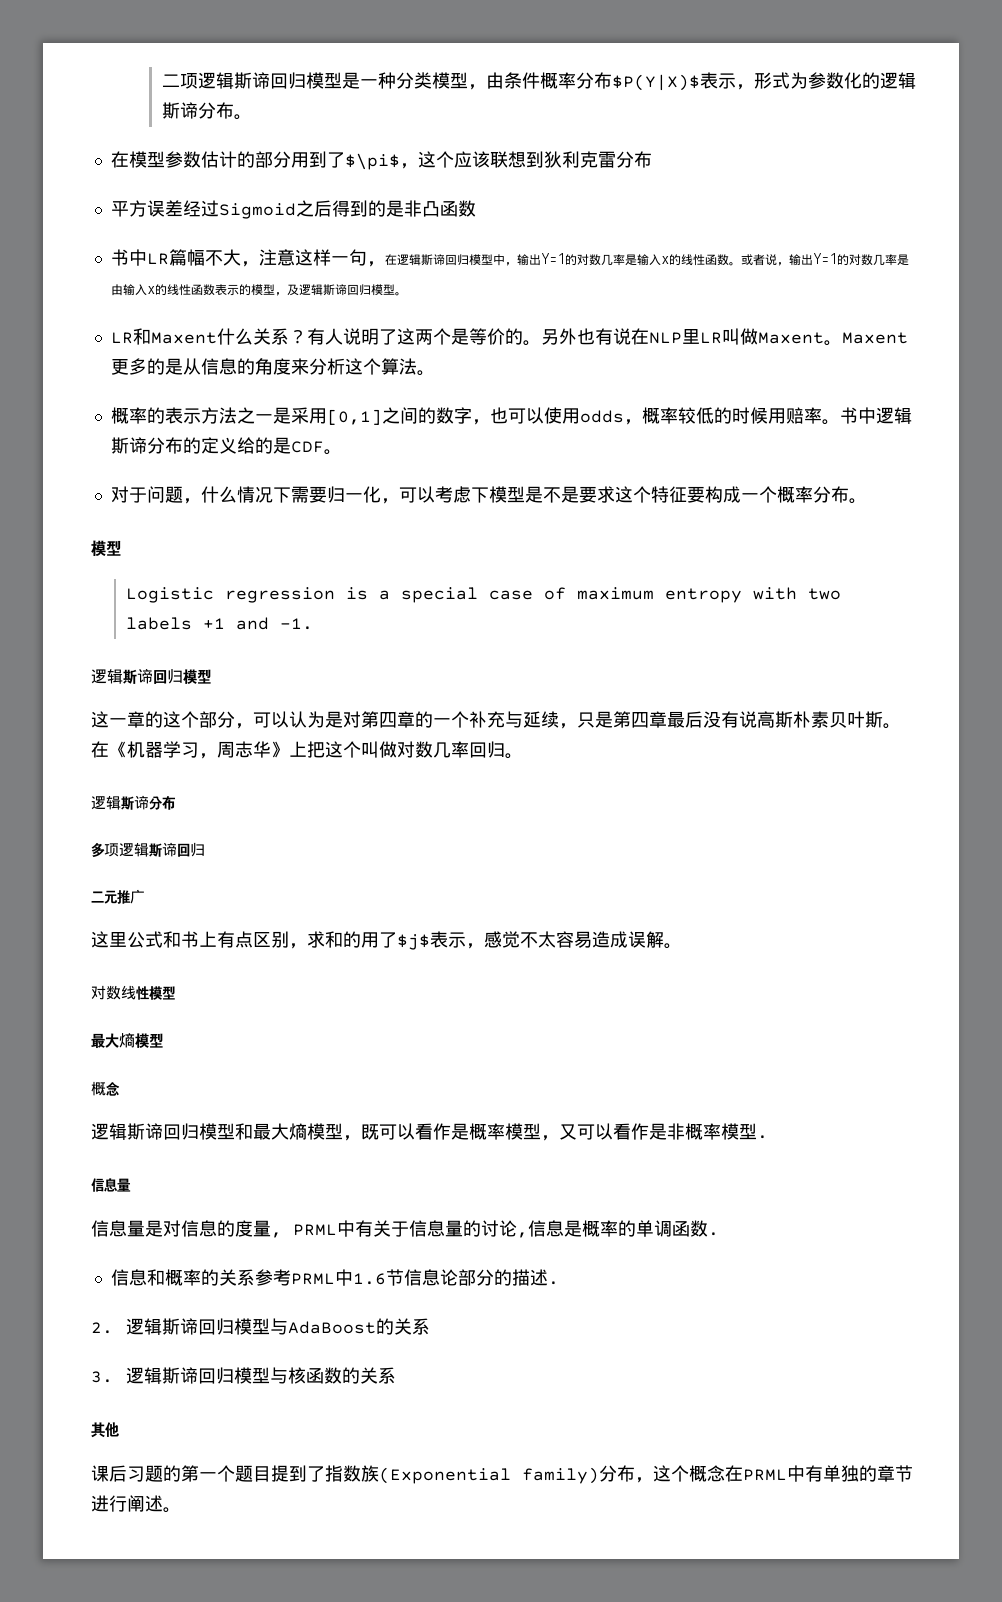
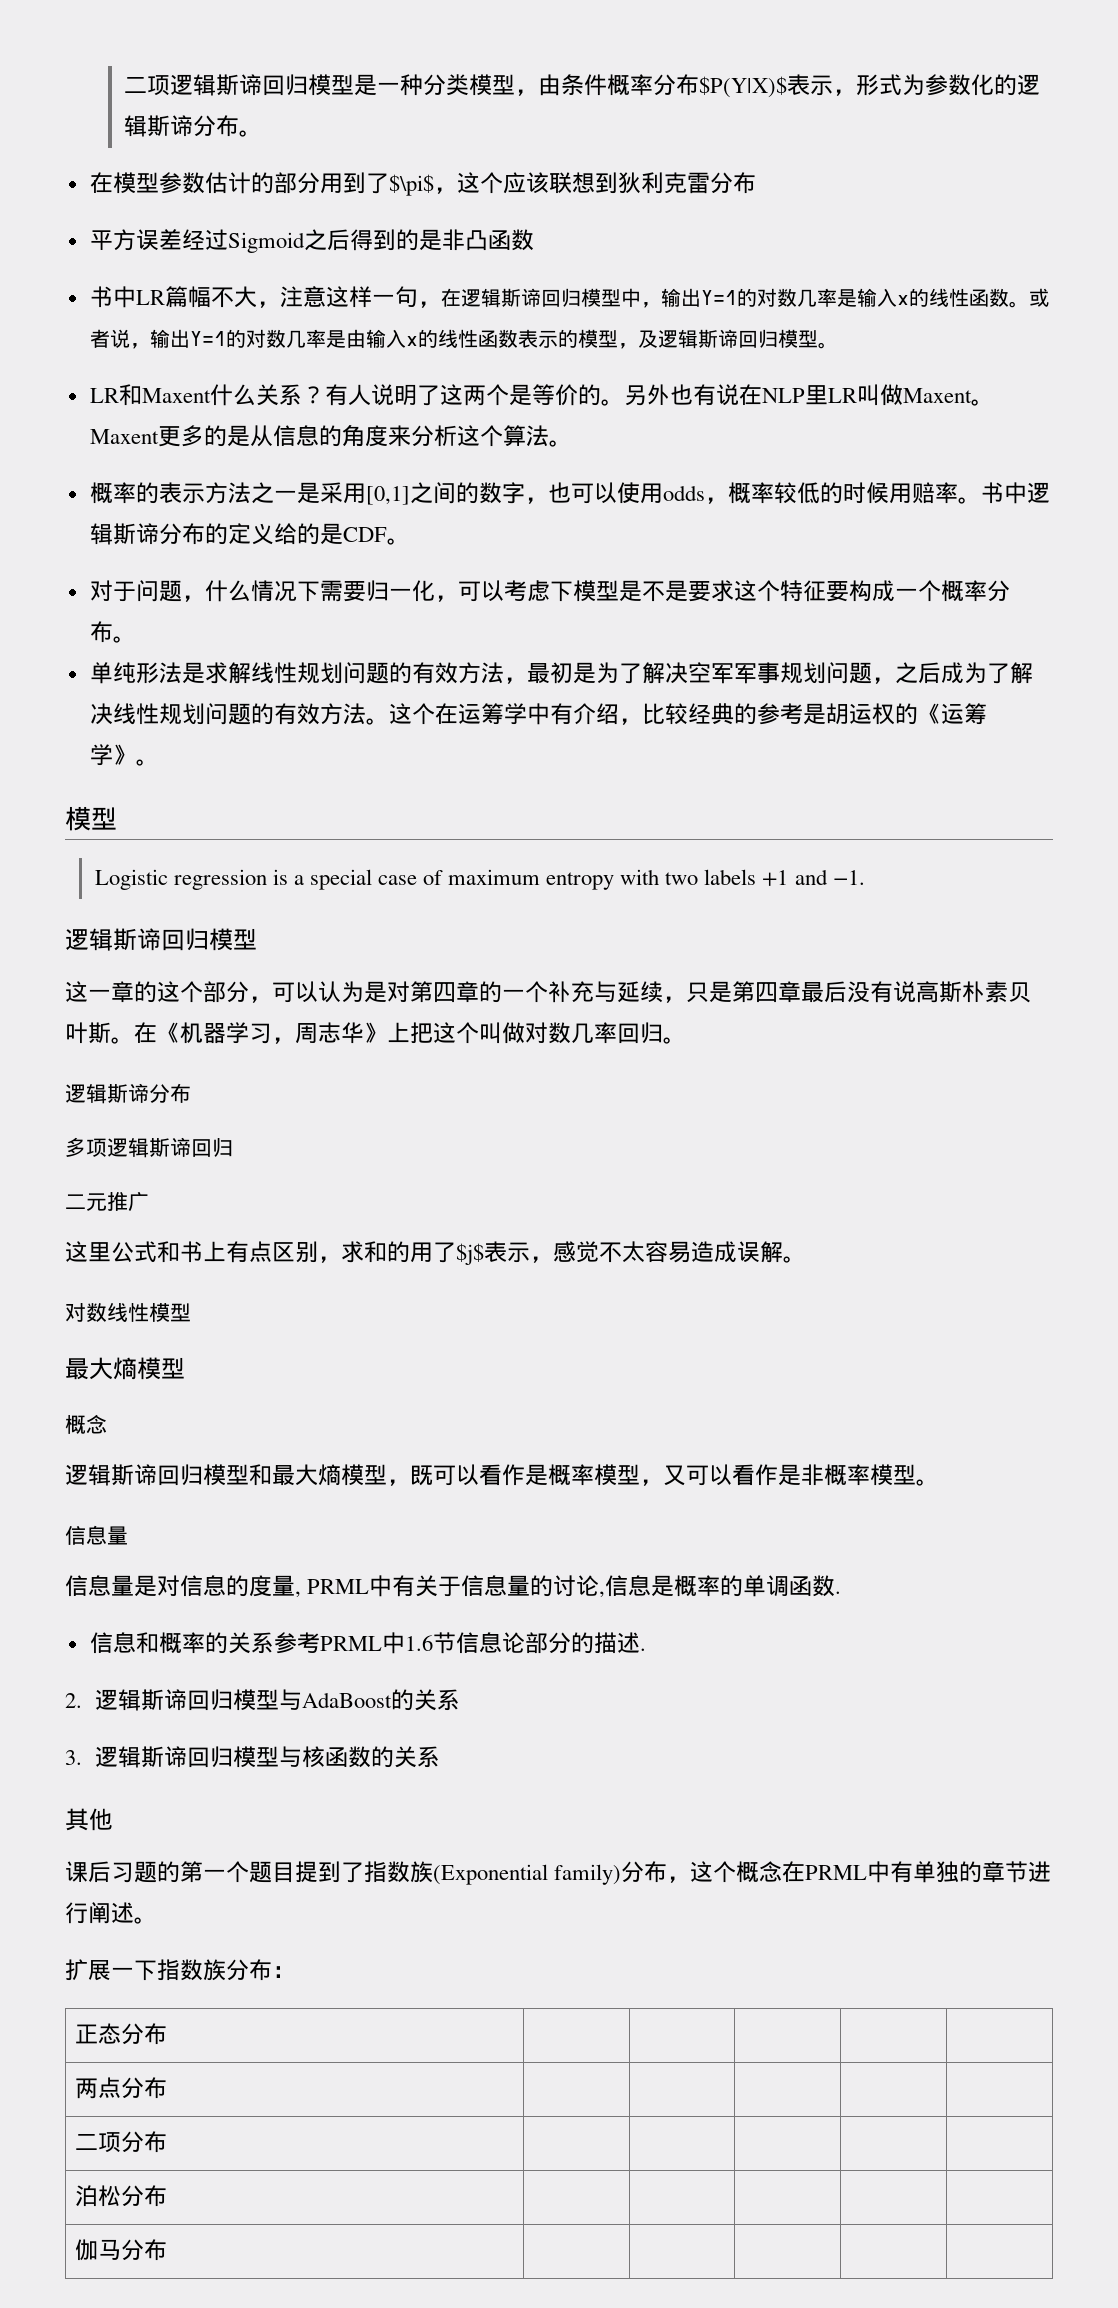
+ 单纯形法是求解线性规划问题的有效方法，最初是为了解决空军军事规划问题，之后成为了解决线性规划问题的有效方法。这个在运筹学中有介绍，比较经典的参考是胡运权的《运筹学》。
- 逻辑斯谛回归模型和最大熵模型，既可以看作是概率模型，又可以看作是非概率模型.
+ 逻辑斯谛回归模型和最大熵模型，既可以看作是概率模型，又可以看作是非概率模型。
+ 扩展一下指数族分布：
+ 正态分布 | | | | |
+ 两点分布 | | | | |
+ 二项分布 | | | | |
+ 泊松分布 | | | | |
+ 伽马分布 | | | | |

